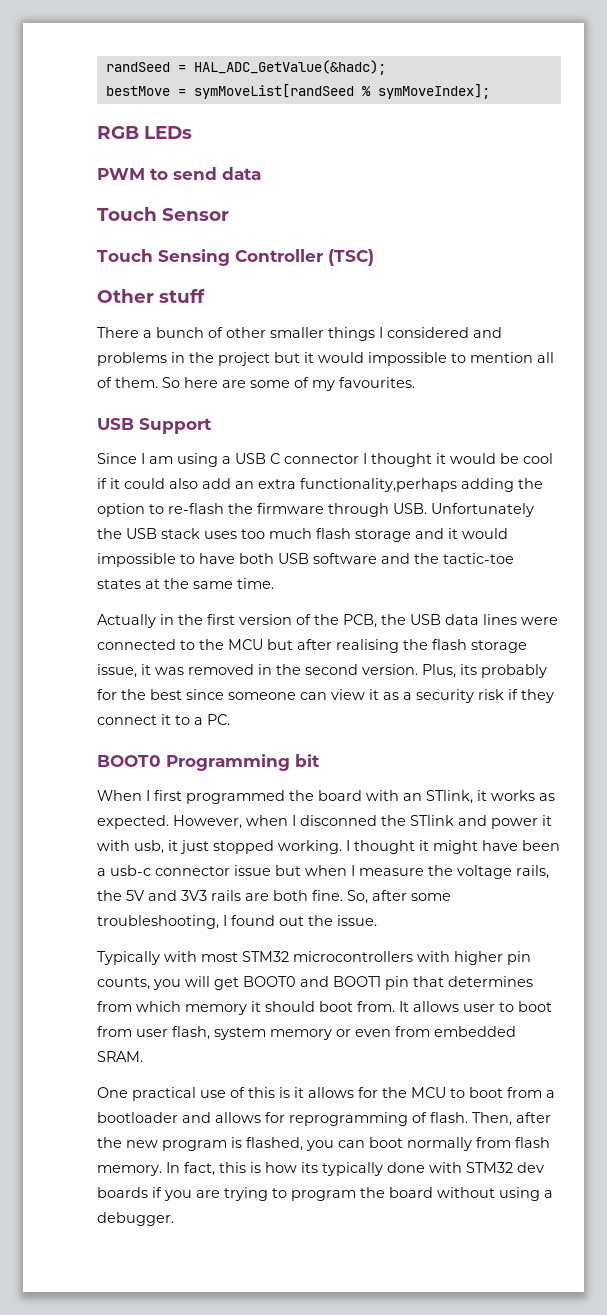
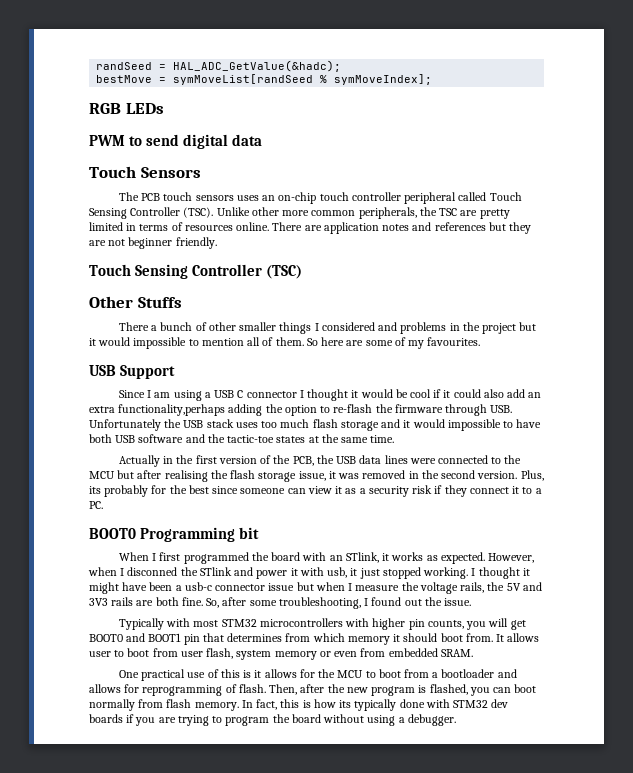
- PWM to send data
+ PWM to send digital data
- Touch Sensor
+ Touch Sensors
+ The PCB touch sensors uses an on-chip touch controller peripheral called Touch Sensing Controller (TSC). Unlike other more common peripherals, the TSC are pretty limited in terms of resources online. There are application notes and references but they are not beginner friendly.
- Other stuff
+ Other Stuffs

